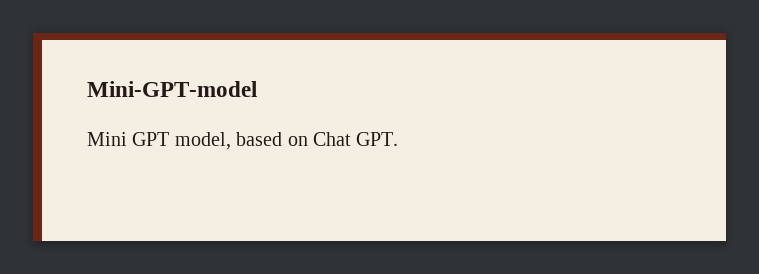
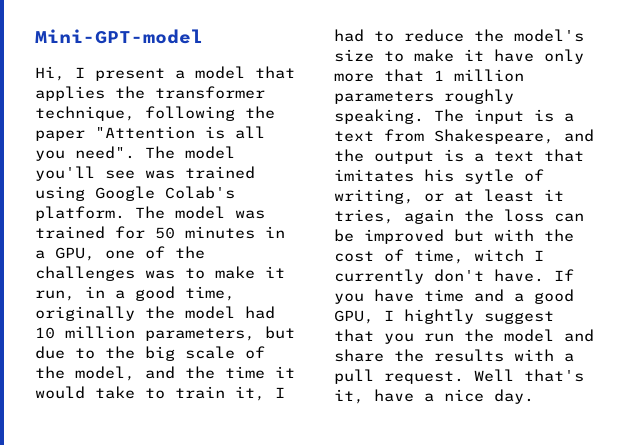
- Mini GPT model, based on Chat GPT.
+ Hi, I present a model that applies the transformer technique, following the paper "Attention is all you need". The model you'll see was trained using Google Colab's platform. The model was trained for 50 minutes in a GPU, one of the challenges was to make it run, in a good time, originally the model had 10 million parameters, but due to the big scale of the model, and the time it would take to train it, I had to reduce the model's size to make it have only more that 1 million parameters roughly speaking. The input is a text from Shakespeare, and the output is a text that imitates his sytle of writing, or at least it tries, again the loss can be improved but with the cost of time, witch I currently don't have. If you have time and a good GPU, I hightly suggest that you run the model and share the results with a pull request. Well that's it, have a nice day.

